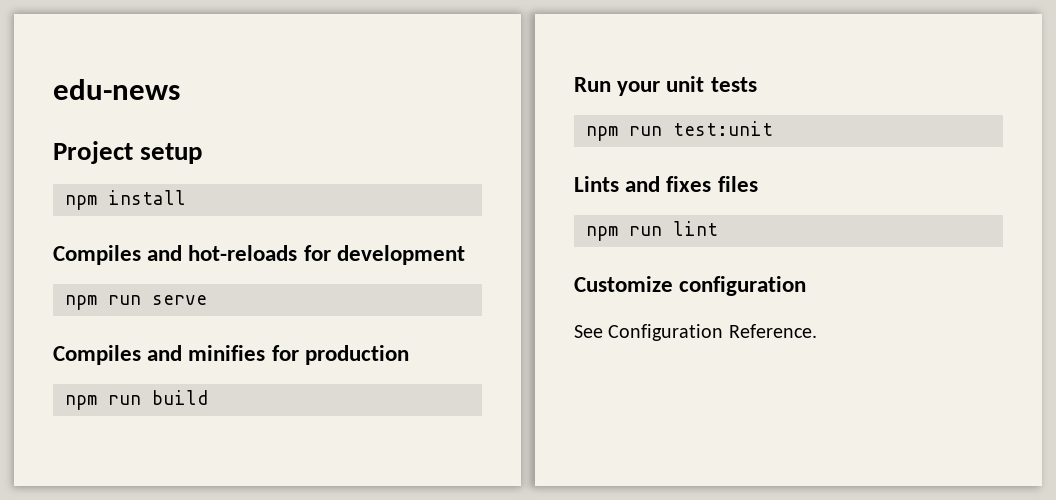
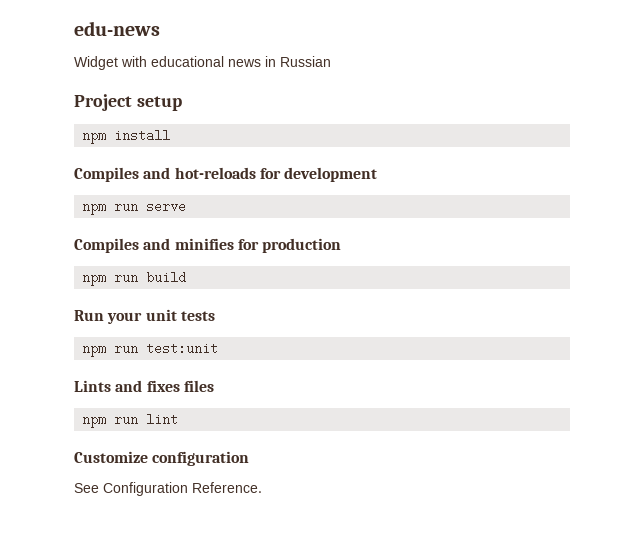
+ Widget with educational news in Russian

